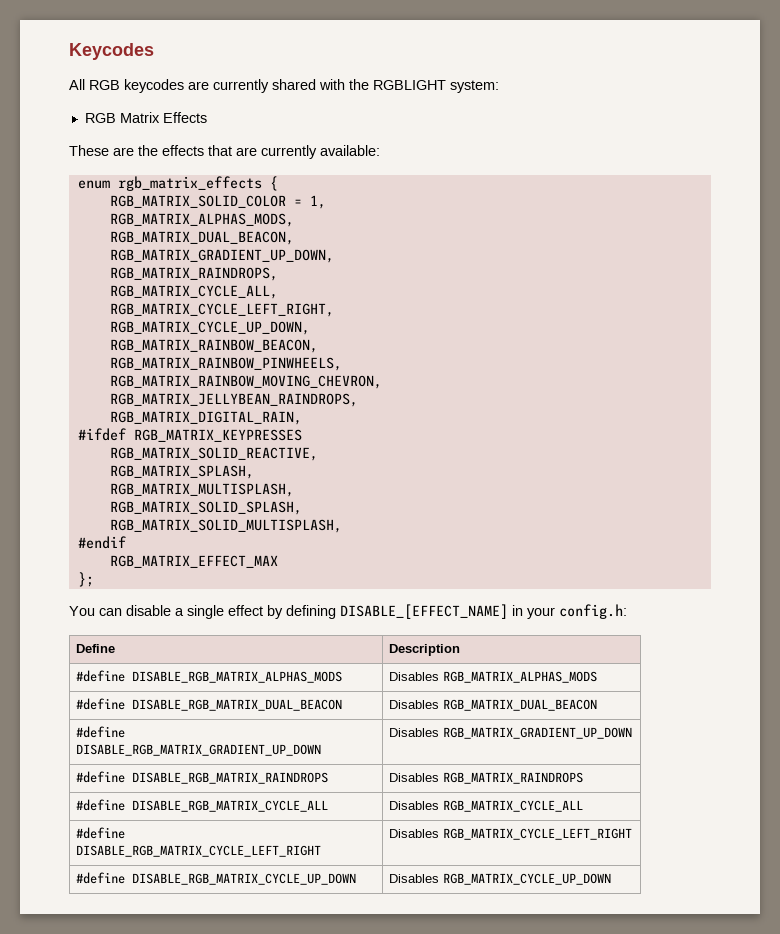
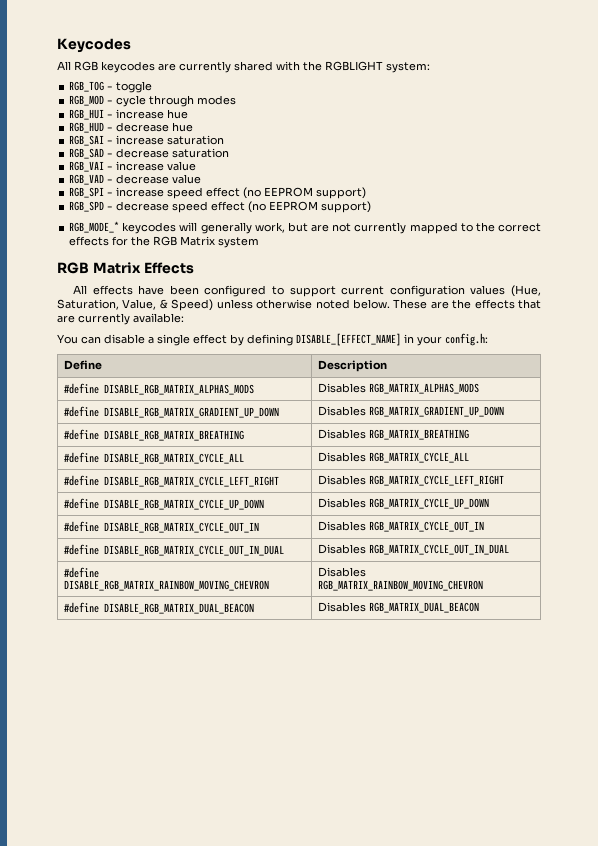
+ RGB_TOG - toggle
+ RGB_MOD - cycle through modes
+ RGB_HUI - increase hue
+ RGB_HUD - decrease hue
+ RGB_SAI - increase saturation
+ RGB_SAD - decrease saturation
+ RGB_VAI - increase value
+ RGB_VAD - decrease value
+ RGB_SPI - increase speed effect (no EEPROM support)
+ RGB_SPD - decrease speed effect (no EEPROM support)
+ RGB_MODE_* keycodes will generally work, but are not currently mapped to the correct effects for the RGB Matrix system
  RGB Matrix Effects
- These are the effects that are currently available:
+ All effects have been configured to support current configuration values (Hue, Saturation, Value, & Speed) unless otherwise noted below. These are the effects that are currently available:
- enum rgb_matrix_effects {
- RGB_MATRIX_SOLID_COLOR = 1,
- RGB_MATRIX_ALPHAS_MODS,
- RGB_MATRIX_DUAL_BEACON,
- RGB_MATRIX_GRADIENT_UP_DOWN,
- RGB_MATRIX_RAINDROPS,
- RGB_MATRIX_CYCLE_ALL,
- RGB_MATRIX_CYCLE_LEFT_RIGHT,
- RGB_MATRIX_CYCLE_UP_DOWN,
- RGB_MATRIX_RAINBOW_BEACON,
- RGB_MATRIX_RAINBOW_PINWHEELS,
- RGB_MATRIX_RAINBOW_MOVING_CHEVRON,
- RGB_MATRIX_JELLYBEAN_RAINDROPS,
- RGB_MATRIX_DIGITAL_RAIN,
- #ifdef RGB_MATRIX_KEYPRESSES
- RGB_MATRIX_SOLID_REACTIVE,
- RGB_MATRIX_SPLASH,
- RGB_MATRIX_MULTISPLASH,
- RGB_MATRIX_SOLID_SPLASH,
- RGB_MATRIX_SOLID_MULTISPLASH,
- #endif
- RGB_MATRIX_EFFECT_MAX
- };
- #define DISABLE_RGB_MATRIX_DUAL_BEACON | Disables RGB_MATRIX_DUAL_BEACON
- #define DISABLE_RGB_MATRIX_RAINDROPS | Disables RGB_MATRIX_RAINDROPS
+ #define DISABLE_RGB_MATRIX_BREATHING | Disables RGB_MATRIX_BREATHING
+ #define DISABLE_RGB_MATRIX_CYCLE_OUT_IN | Disables RGB_MATRIX_CYCLE_OUT_IN
+ #define DISABLE_RGB_MATRIX_CYCLE_OUT_IN_DUAL | Disables RGB_MATRIX_CYCLE_OUT_IN_DUAL
+ #define DISABLE_RGB_MATRIX_RAINBOW_MOVING_CHEVRON | Disables RGB_MATRIX_RAINBOW_MOVING_CHEVRON
+ #define DISABLE_RGB_MATRIX_DUAL_BEACON | Disables RGB_MATRIX_DUAL_BEACON

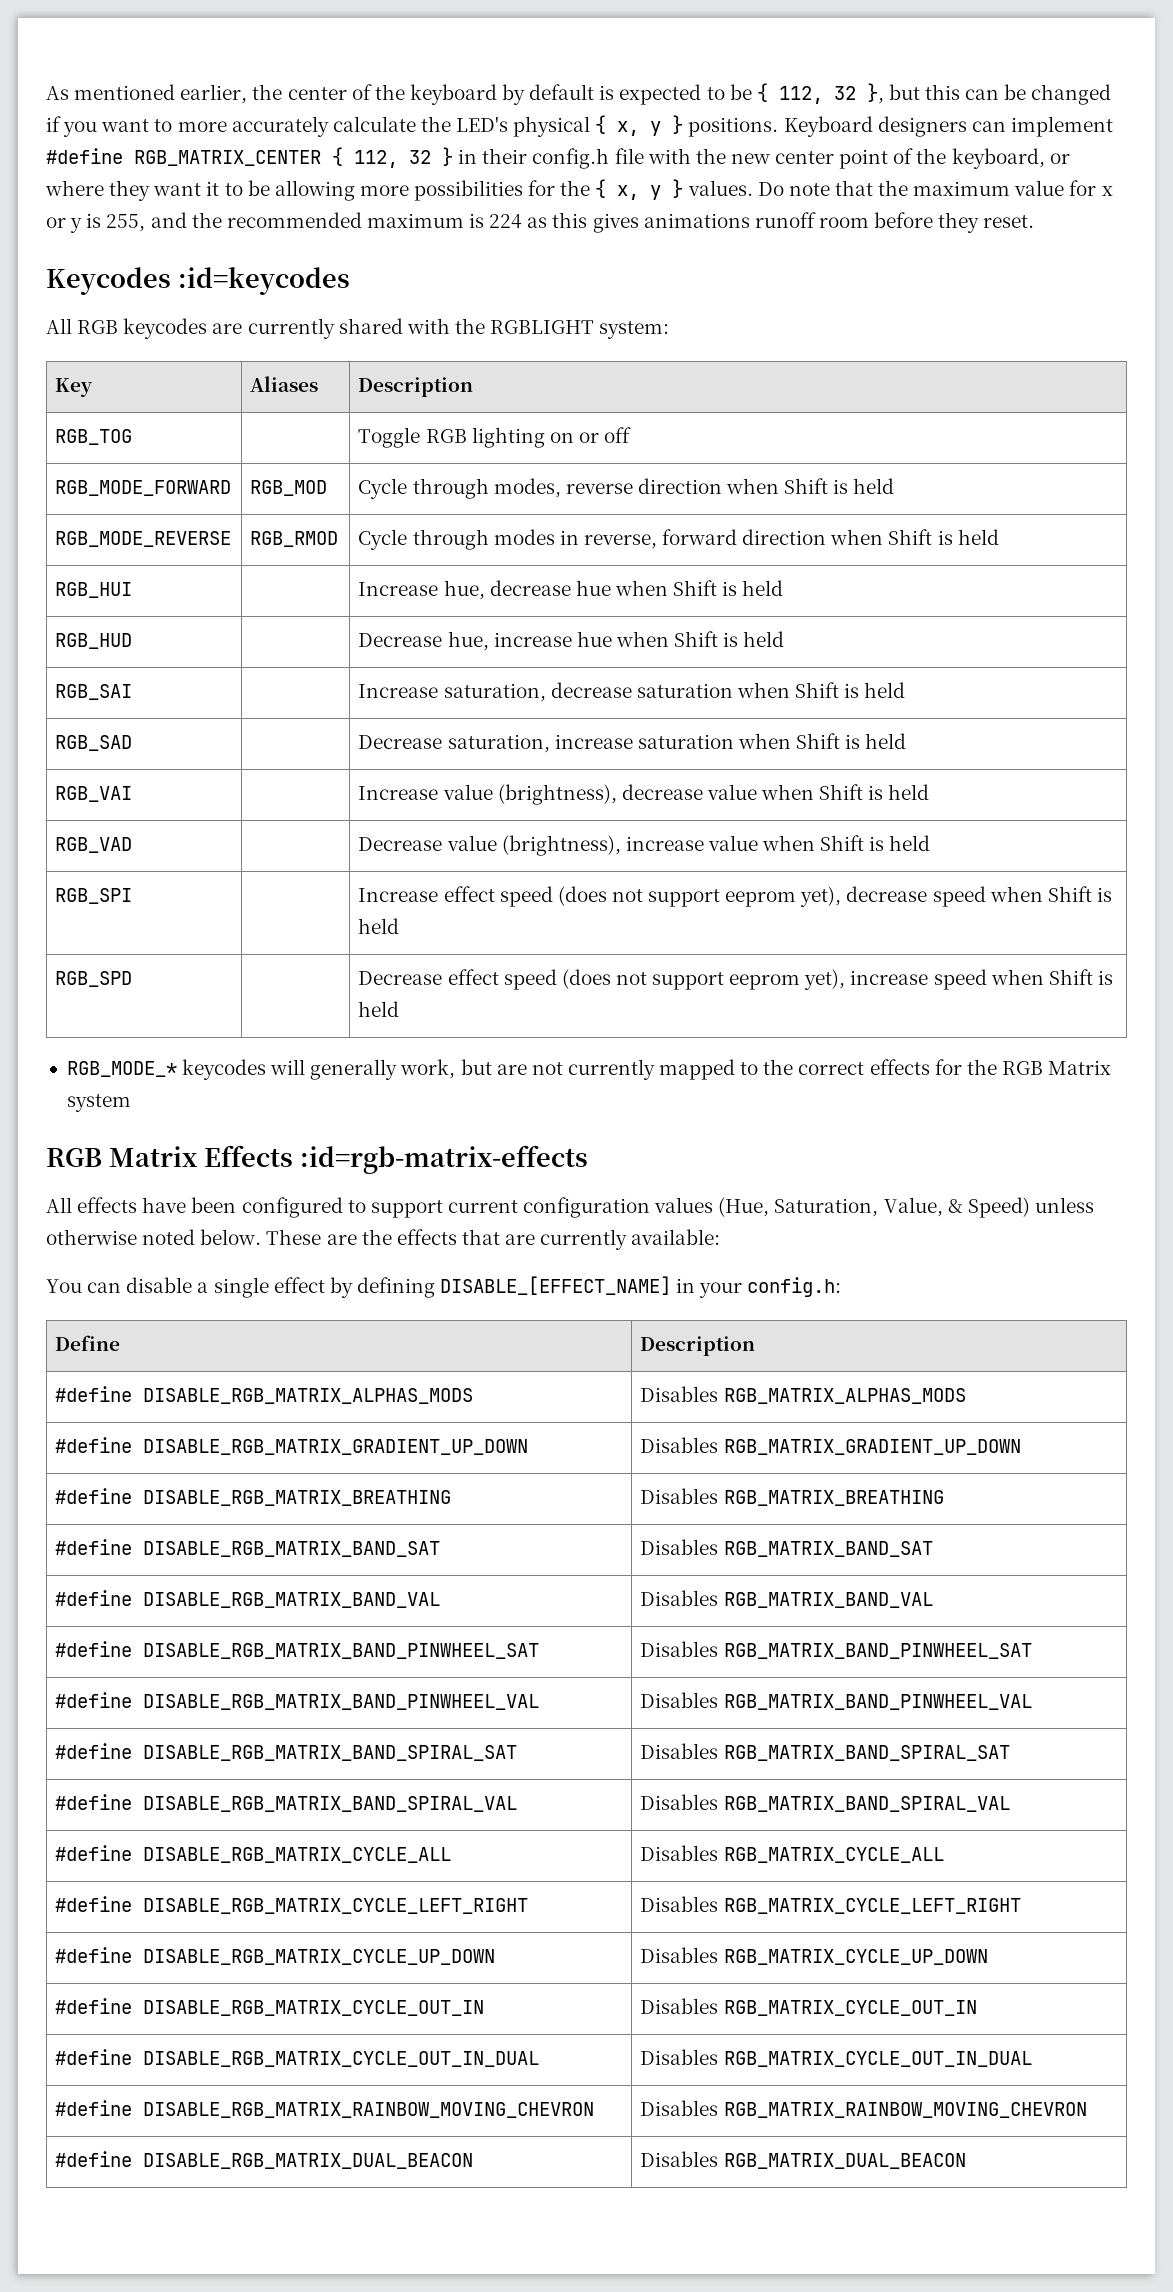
+ As mentioned earlier, the center of the keyboard by default is expected to be { 112, 32 }, but this can be changed if you want to more accurately calculate the LED's physical { x, y } positions. Keyboard designers can implement #define RGB_MATRIX_CENTER { 112, 32 } in their config.h file with the new center point of the keyboard, or where they want it to be allowing more possibilities for the { x, y } values. Do note that the maximum value for x or y is 255, and the recommended maximum is 224 as this gives animations runoff room before they reset.
- Keycodes
+ Keycodes :id=keycodes
- RGB_TOG - toggle
- RGB_MOD - cycle through modes
- RGB_HUI - increase hue
- RGB_HUD - decrease hue
- RGB_SAI - increase saturation
- RGB_SAD - decrease saturation
- RGB_VAI - increase value
- RGB_VAD - decrease value
- RGB_SPI - increase speed effect (no EEPROM support)
- RGB_SPD - decrease speed effect (no EEPROM support)
+ Key | Aliases | Description
+ RGB_TOG | | Toggle RGB lighting on or off
+ RGB_MODE_FORWARD | RGB_MOD | Cycle through modes, reverse direction when Shift is held
+ RGB_MODE_REVERSE | RGB_RMOD | Cycle through modes in reverse, forward direction when Shift is held
+ RGB_HUI | | Increase hue, decrease hue when Shift is held
+ RGB_HUD | | Decrease hue, increase hue when Shift is held
+ RGB_SAI | | Increase saturation, decrease saturation when Shift is held
+ RGB_SAD | | Decrease saturation, increase saturation when Shift is held
+ RGB_VAI | | Increase value (brightness), decrease value when Shift is held
+ RGB_VAD | | Decrease value (brightness), increase value when Shift is held
+ RGB_SPI | | Increase effect speed (does not support eeprom yet), decrease speed when Shift is held
+ RGB_SPD | | Decrease effect speed (does not support eeprom yet), increase speed when Shift is held
- RGB Matrix Effects
+ RGB Matrix Effects :id=rgb-matrix-effects
+ #define DISABLE_RGB_MATRIX_BAND_SAT | Disables RGB_MATRIX_BAND_SAT
+ #define DISABLE_RGB_MATRIX_BAND_VAL | Disables RGB_MATRIX_BAND_VAL
+ #define DISABLE_RGB_MATRIX_BAND_PINWHEEL_SAT | Disables RGB_MATRIX_BAND_PINWHEEL_SAT
+ #define DISABLE_RGB_MATRIX_BAND_PINWHEEL_VAL | Disables RGB_MATRIX_BAND_PINWHEEL_VAL
+ #define DISABLE_RGB_MATRIX_BAND_SPIRAL_SAT | Disables RGB_MATRIX_BAND_SPIRAL_SAT
+ #define DISABLE_RGB_MATRIX_BAND_SPIRAL_VAL | Disables RGB_MATRIX_BAND_SPIRAL_VAL

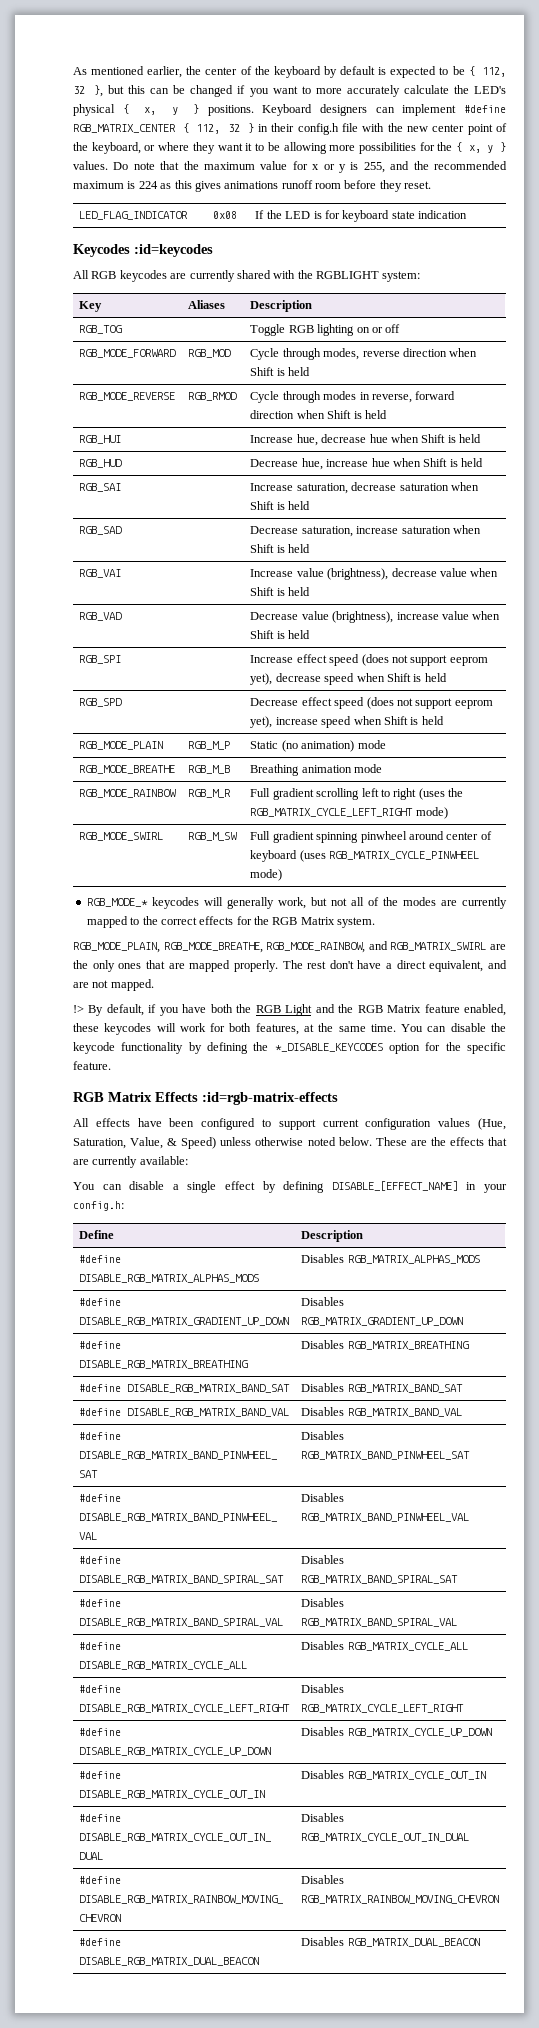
+ LED_FLAG_INDICATOR | 0x08 | If the LED is for keyboard state indication
+ RGB_MODE_PLAIN | RGB_M_P | Static (no animation) mode
+ RGB_MODE_BREATHE | RGB_M_B | Breathing animation mode
+ RGB_MODE_RAINBOW | RGB_M_R | Full gradient scrolling left to right (uses the RGB_MATRIX_CYCLE_LEFT_RIGHT mode)
+ RGB_MODE_SWIRL | RGB_M_SW | Full gradient spinning pinwheel around center of keyboard (uses RGB_MATRIX_CYCLE_PINWHEEL mode)
- RGB_MODE_* keycodes will generally work, but are not currently mapped to the correct effects for the RGB Matrix system
+ RGB_MODE_* keycodes will generally work, but not all of the modes are currently mapped to the correct effects for the RGB Matrix system.
+ RGB_MODE_PLAIN, RGB_MODE_BREATHE, RGB_MODE_RAINBOW, and RGB_MATRIX_SWIRL are the only ones that are mapped properly. The rest don't have a direct equivalent, and are not mapped.
+ !> By default, if you have both the RGB Light and the RGB Matrix feature enabled, these keycodes will work for both features, at the same time. You can disable the keycode functionality by defining the *_DISABLE_KEYCODES option for the specific feature.

